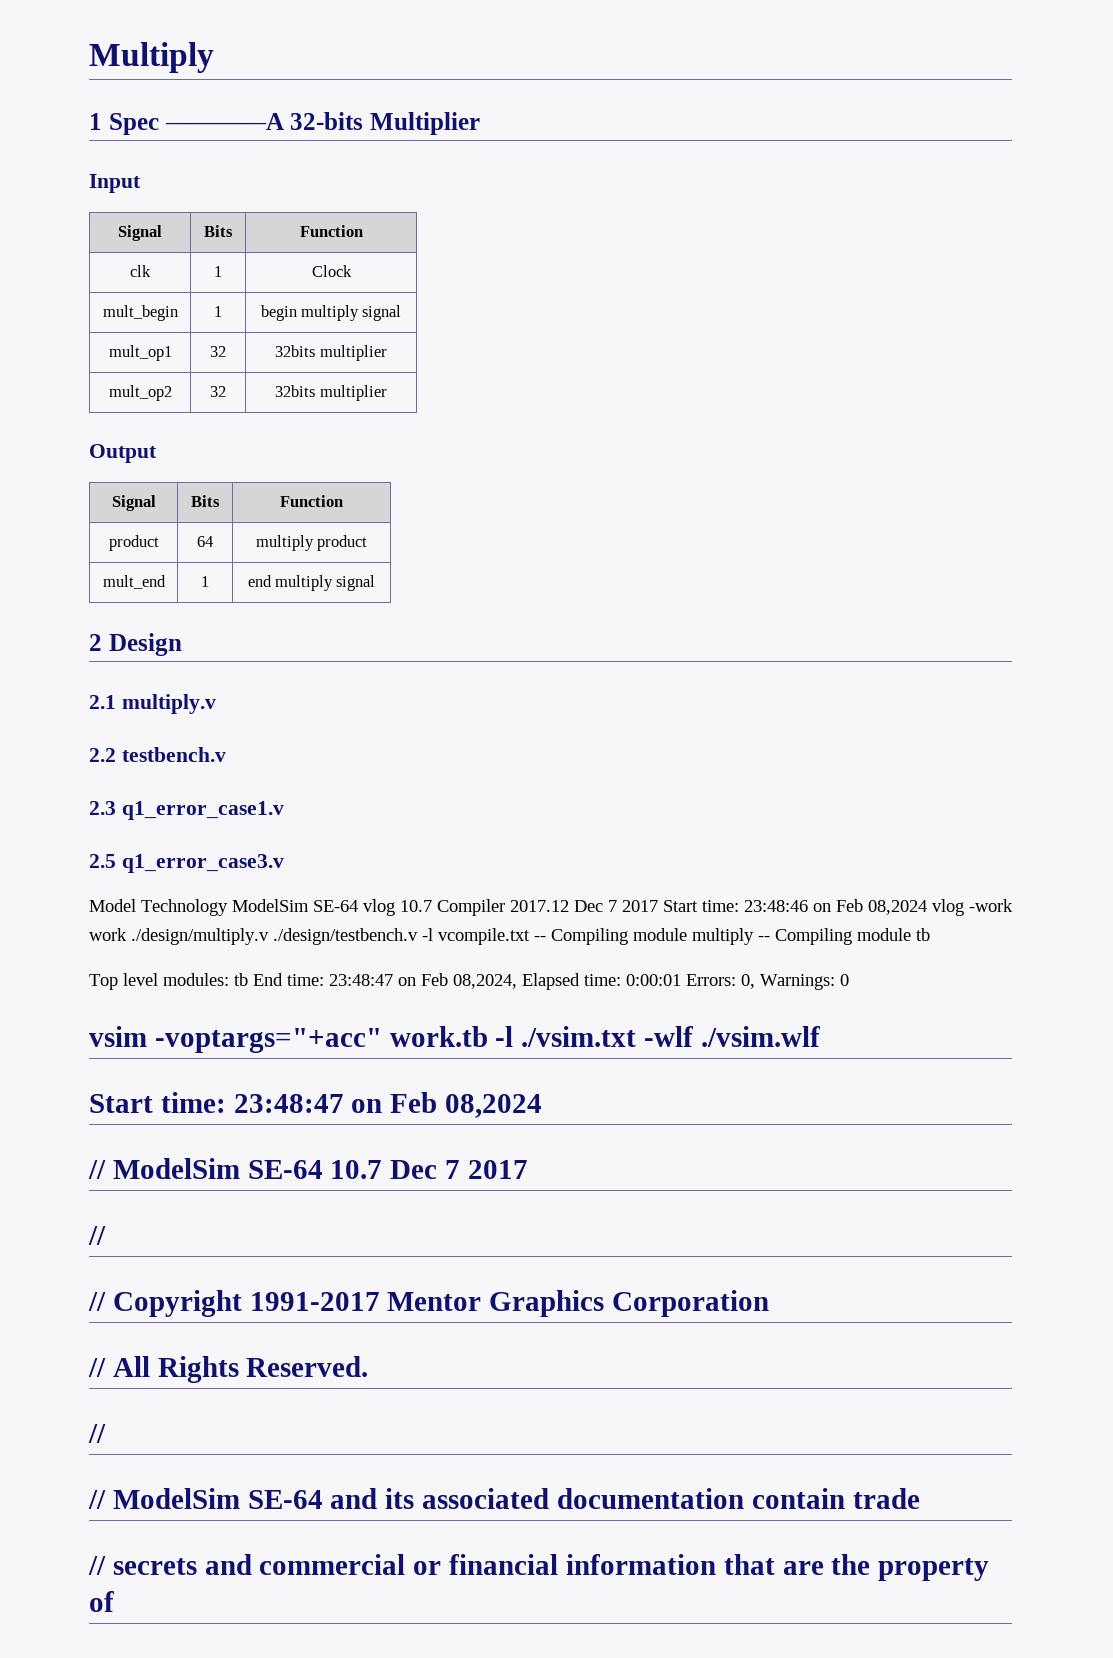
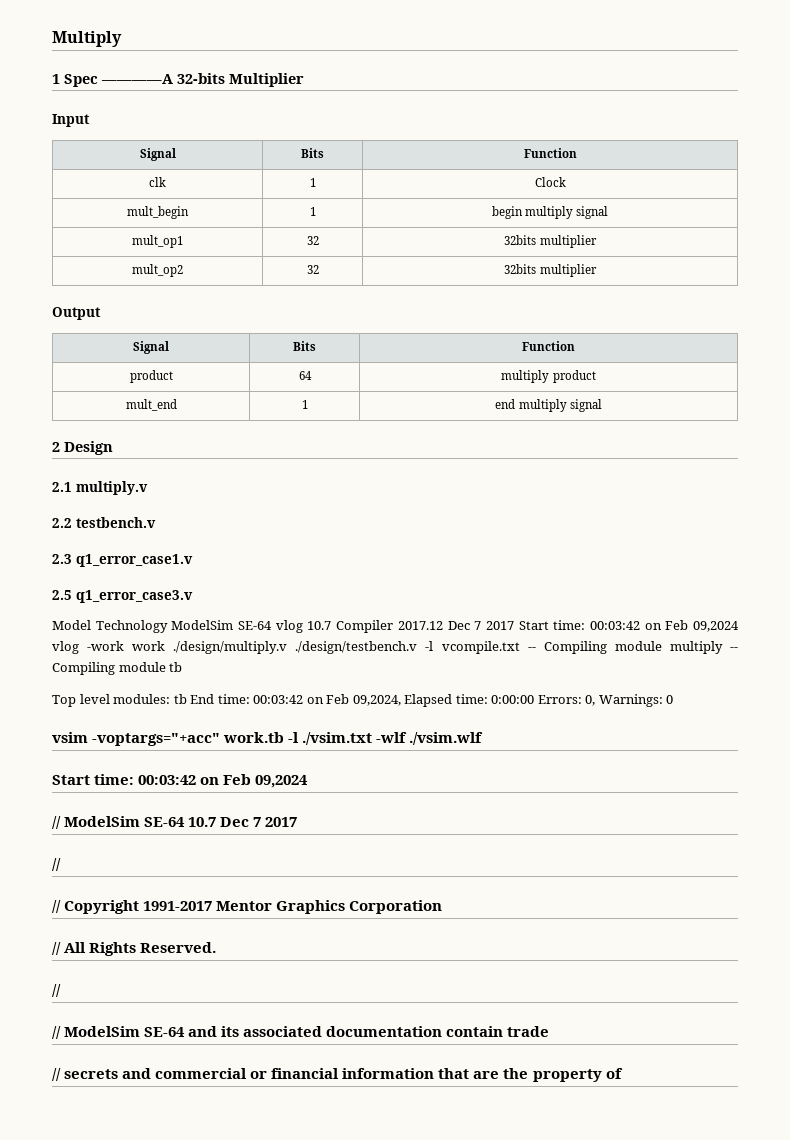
- Model Technology ModelSim SE-64 vlog 10.7 Compiler 2017.12 Dec 7 2017 Start time: 23:48:46 on Feb 08,2024 vlog -work work ./design/multiply.v ./design/testbench.v -l vcompile.txt -- Compiling module multiply -- Compiling module tb
+ Model Technology ModelSim SE-64 vlog 10.7 Compiler 2017.12 Dec 7 2017 Start time: 00:03:42 on Feb 09,2024 vlog -work work ./design/multiply.v ./design/testbench.v -l vcompile.txt -- Compiling module multiply -- Compiling module tb
- Top level modules: tb End time: 23:48:47 on Feb 08,2024, Elapsed time: 0:00:01 Errors: 0, Warnings: 0
+ Top level modules: tb End time: 00:03:42 on Feb 09,2024, Elapsed time: 0:00:00 Errors: 0, Warnings: 0
  vsim -voptargs="+acc" work.tb -l ./vsim.txt -wlf ./vsim.wlf
- Start time: 23:48:47 on Feb 08,2024
+ Start time: 00:03:42 on Feb 09,2024

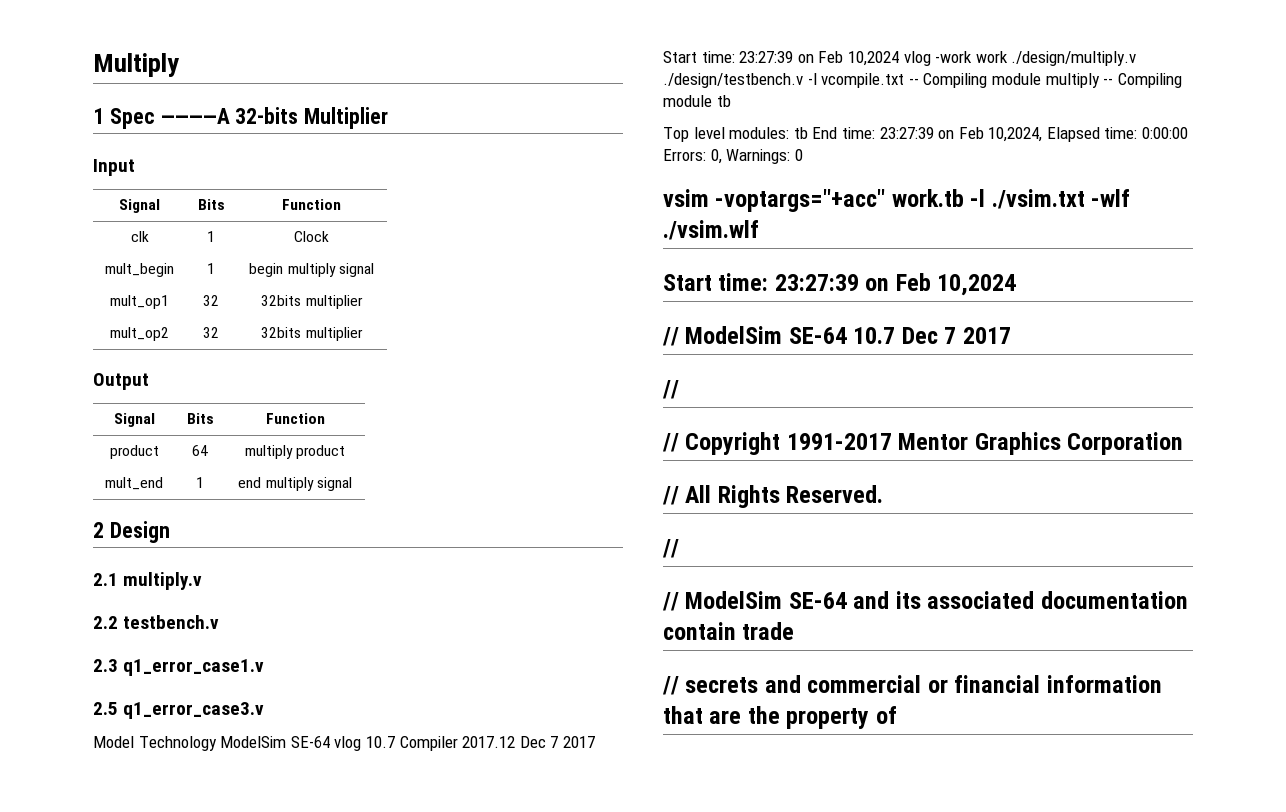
- Model Technology ModelSim SE-64 vlog 10.7 Compiler 2017.12 Dec 7 2017 Start time: 00:03:42 on Feb 09,2024 vlog -work work ./design/multiply.v ./design/testbench.v -l vcompile.txt -- Compiling module multiply -- Compiling module tb
+ Model Technology ModelSim SE-64 vlog 10.7 Compiler 2017.12 Dec 7 2017 Start time: 23:27:39 on Feb 10,2024 vlog -work work ./design/multiply.v ./design/testbench.v -l vcompile.txt -- Compiling module multiply -- Compiling module tb
- Top level modules: tb End time: 00:03:42 on Feb 09,2024, Elapsed time: 0:00:00 Errors: 0, Warnings: 0
+ Top level modules: tb End time: 23:27:39 on Feb 10,2024, Elapsed time: 0:00:00 Errors: 0, Warnings: 0
  vsim -voptargs="+acc" work.tb -l ./vsim.txt -wlf ./vsim.wlf
- Start time: 00:03:42 on Feb 09,2024
+ Start time: 23:27:39 on Feb 10,2024

